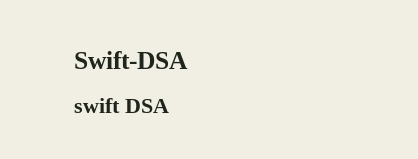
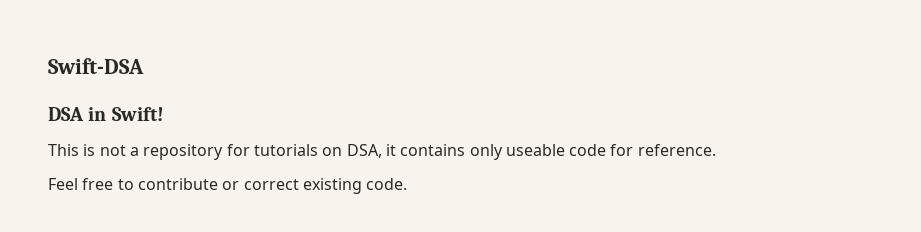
- swift DSA
+ DSA in Swift!
+ This is not a repository for tutorials on DSA, it contains only useable code for reference.
+ Feel free to contribute or correct existing code.

